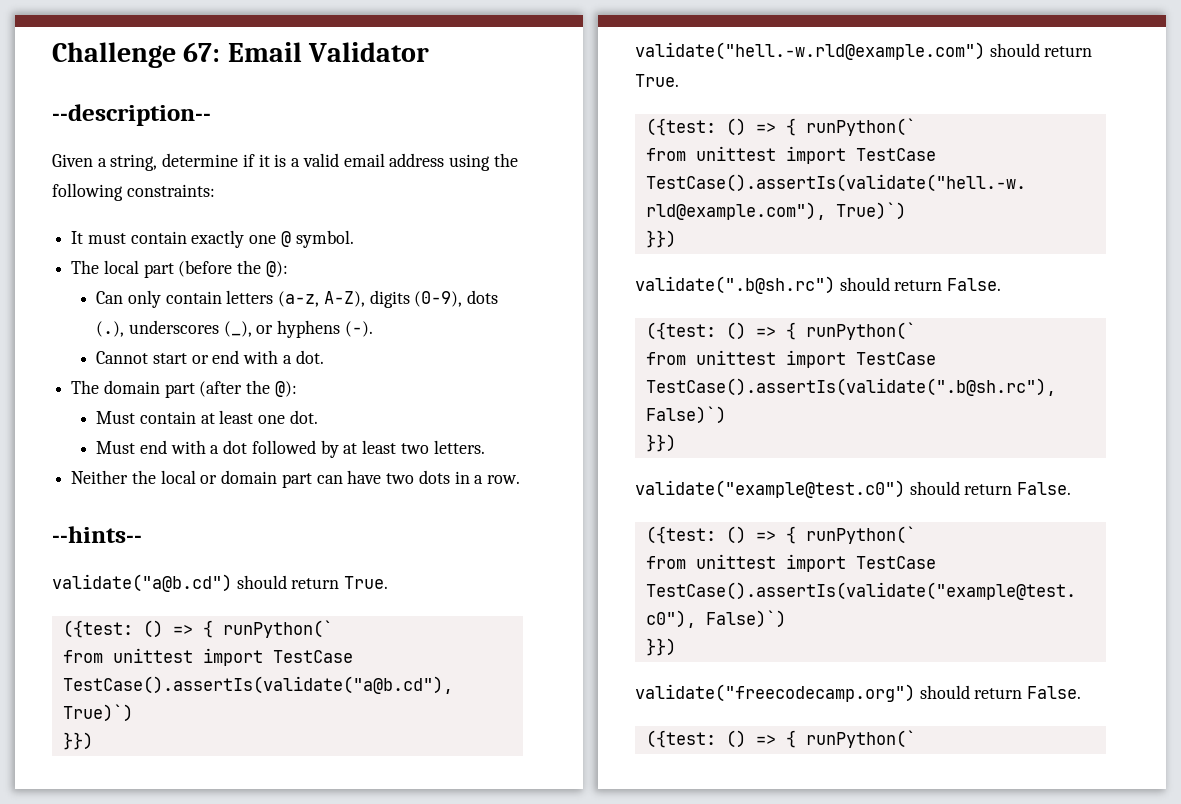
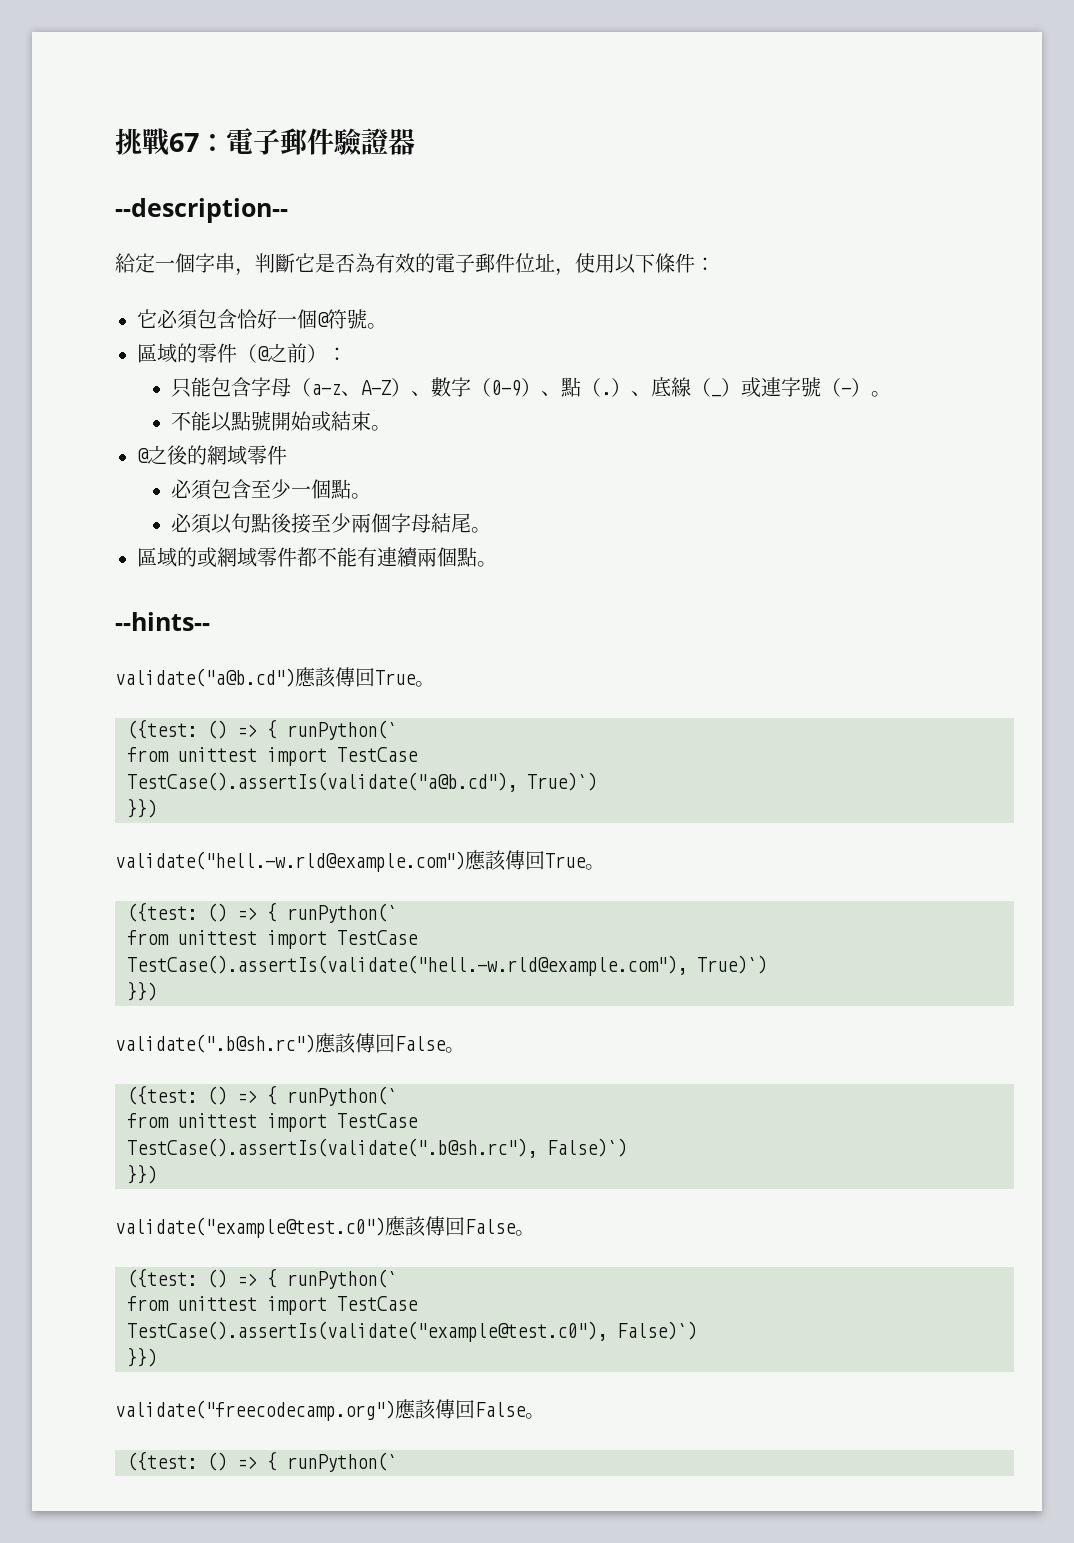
- Challenge 67: Email Validator
+ 挑戰67：電子郵件驗證器
  --description--
- Given a string, determine if it is a valid email address using the following constraints:
- It must contain exactly one @ symbol.
- The local part (before the @):
- Can only contain letters (a-z, A-Z), digits (0-9), dots (.), underscores (_), or hyphens (-).
- Cannot start or end with a dot.
- The domain part (after the @):
- Must contain at least one dot.
- Must end with a dot followed by at least two letters.
- Neither the local or domain part can have two dots in a row.
+ 給定一個字串，判斷它是否為有效的電子郵件位址，使用以下條件：
+ 它必須包含恰好一個@符號。
+ 區域的零件（@之前）：
+ 只能包含字母（a-z、A-Z）、數字（0-9）、點（.）、底線（_）或連字號（-）。
+ 不能以點號開始或結束。
+ @之後的網域零件
+ 必須包含至少一個點。
+ 必須以句點後接至少兩個字母結尾。
+ 區域的或網域零件都不能有連續兩個點。
- validate("a@b.cd") should return True.
+ validate("a@b.cd")應該傳回True。
- validate("hell.-w.rld@example.com") should return True.
+ validate("hell.-w.rld@example.com")應該傳回True。
- validate(".b@sh.rc") should return False.
+ validate(".b@sh.rc")應該傳回False。
- validate("example@test.c0") should return False.
+ validate("example@test.c0")應該傳回False。
- validate("freecodecamp.org") should return False.
+ validate("freecodecamp.org")應該傳回False。

